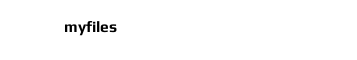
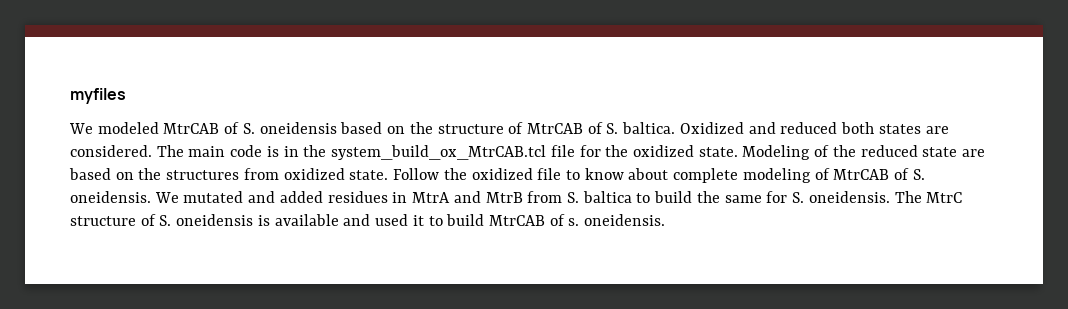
+ We modeled MtrCAB of S. oneidensis based on the structure of MtrCAB of S. baltica. Oxidized and reduced both states are considered. The main code is in the system_build_ox_MtrCAB.tcl file for the oxidized state. Modeling of the reduced state are based on the structures from oxidized state. Follow the oxidized file to know about complete modeling of MtrCAB of S. oneidensis. We mutated and added residues in MtrA and MtrB from S. baltica to build the same for S. oneidensis. The MtrC structure of S. oneidensis is available and used it to build MtrCAB of s. oneidensis.

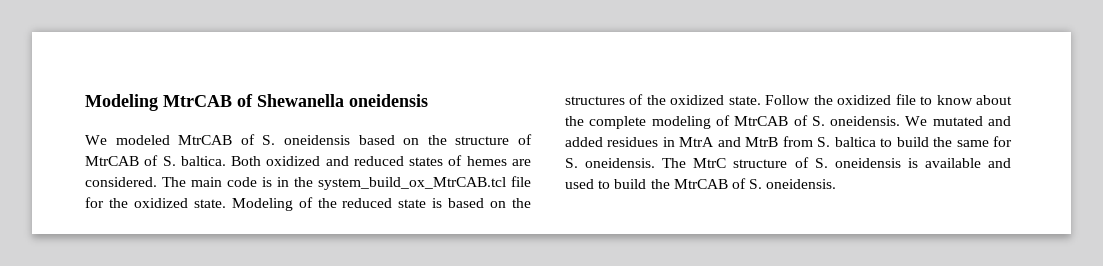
- myfiles
+ Modeling MtrCAB of Shewanella oneidensis
- Oxidized and reduced both states are considered.
+ Both oxidized and reduced states of hemes are considered.
- Modeling of the reduced state are based on the structures from oxidized state.
+ Modeling of the reduced state is based on the structures of the oxidized state.
- Follow the oxidized file to know about complete modeling of MtrCAB of S. oneidensis.
+ Follow the oxidized file to know about the complete modeling of MtrCAB of S. oneidensis.
- The MtrC structure of S. oneidensis is available and used it to build MtrCAB of s. oneidensis.
+ The MtrC structure of S. oneidensis is available and used to build the MtrCAB of S. oneidensis.

